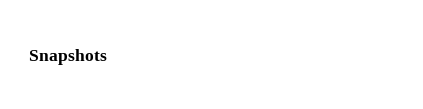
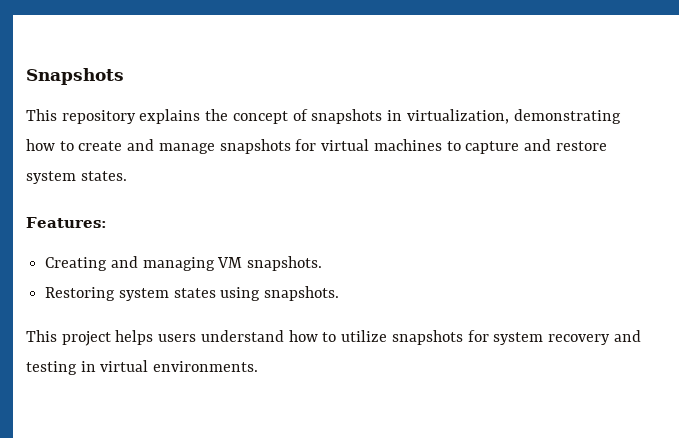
+ This repository explains the concept of snapshots in virtualization, demonstrating how to create and manage snapshots for virtual machines to capture and restore system states.
+ Features:
+ Creating and managing VM snapshots.
+ Restoring system states using snapshots.
+ This project helps users understand how to utilize snapshots for system recovery and testing in virtual environments.

